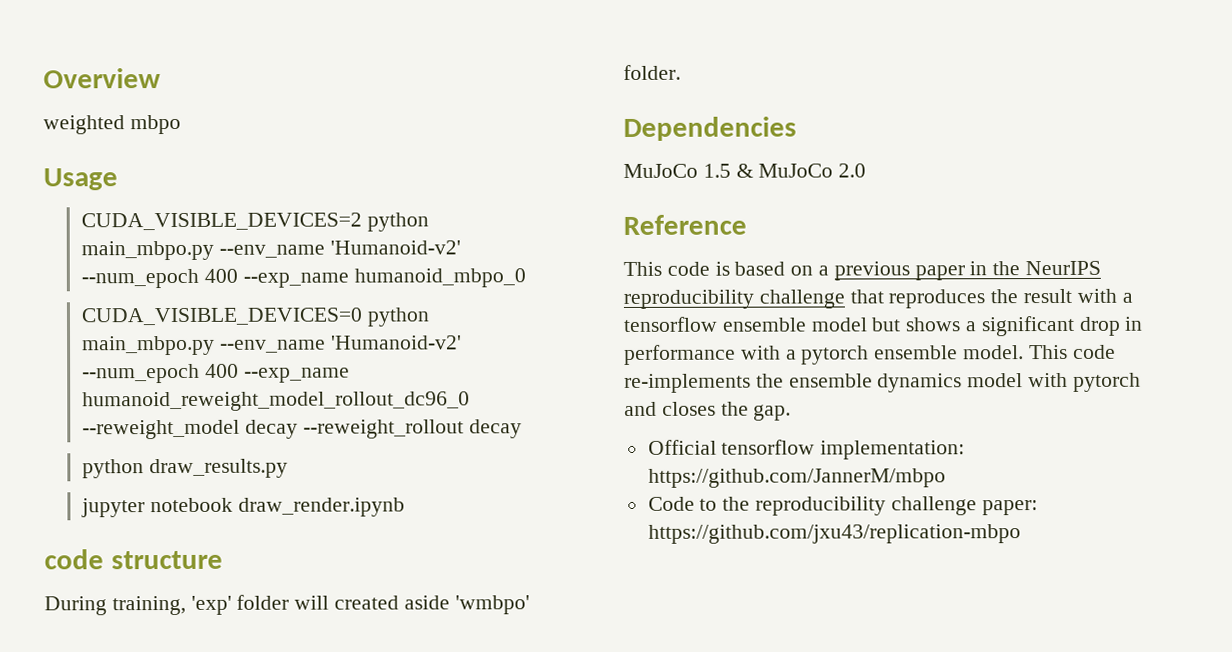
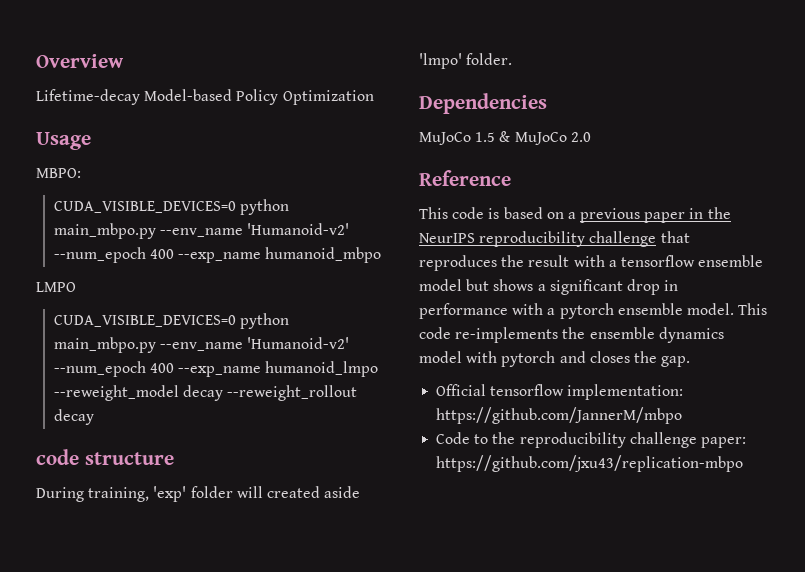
- weighted mbpo
+ Lifetime-decay Model-based Policy Optimization
  Usage
- CUDA_VISIBLE_DEVICES=2 python main_mbpo.py --env_name 'Humanoid-v2' --num_epoch 400 --exp_name humanoid_mbpo_0
- CUDA_VISIBLE_DEVICES=0 python main_mbpo.py --env_name 'Humanoid-v2' --num_epoch 400 --exp_name humanoid_reweight_model_rollout_dc96_0 --reweight_model decay --reweight_rollout decay
+ MBPO:
+ CUDA_VISIBLE_DEVICES=0 python main_mbpo.py --env_name 'Humanoid-v2' --num_epoch 400 --exp_name humanoid_mbpo
+ LMPO
+ CUDA_VISIBLE_DEVICES=0 python main_mbpo.py --env_name 'Humanoid-v2' --num_epoch 400 --exp_name humanoid_lmpo --reweight_model decay --reweight_rollout decay
- python draw_results.py
- jupyter notebook draw_render.ipynb
- During training, 'exp' folder will created aside 'wmbpo' folder.
+ During training, 'exp' folder will created aside 'lmpo' folder.

